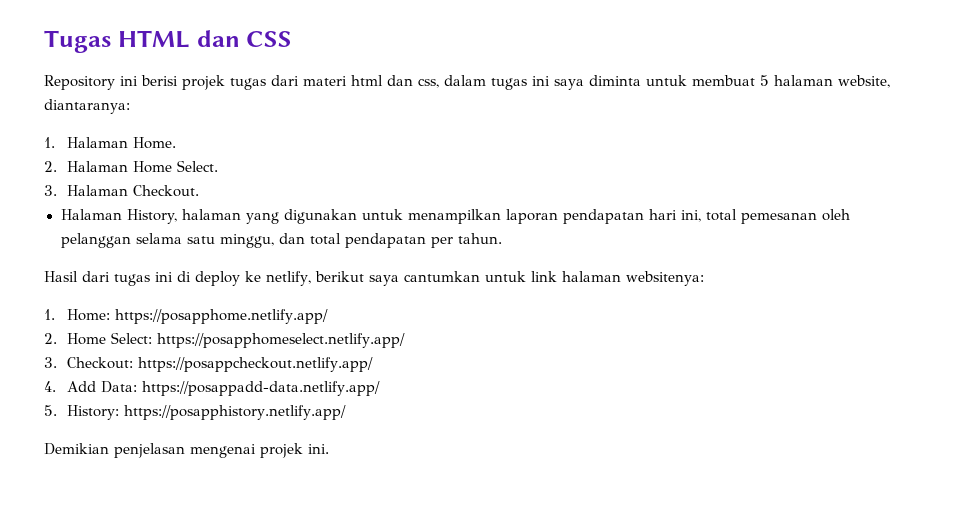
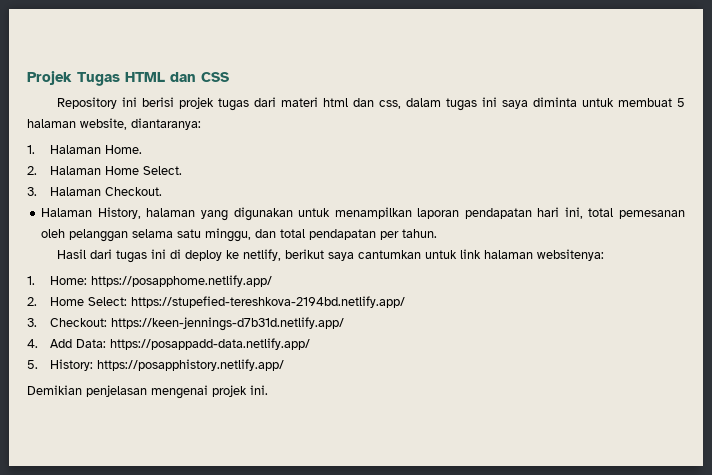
- Tugas HTML dan CSS
+ Projek Tugas HTML dan CSS
- 2. Home Select: https://posapphomeselect.netlify.app/
+ 2. Home Select: https://stupefied-tereshkova-2194bd.netlify.app/
- 3. Checkout: https://posappcheckout.netlify.app/
+ 3. Checkout: https://keen-jennings-d7b31d.netlify.app/

